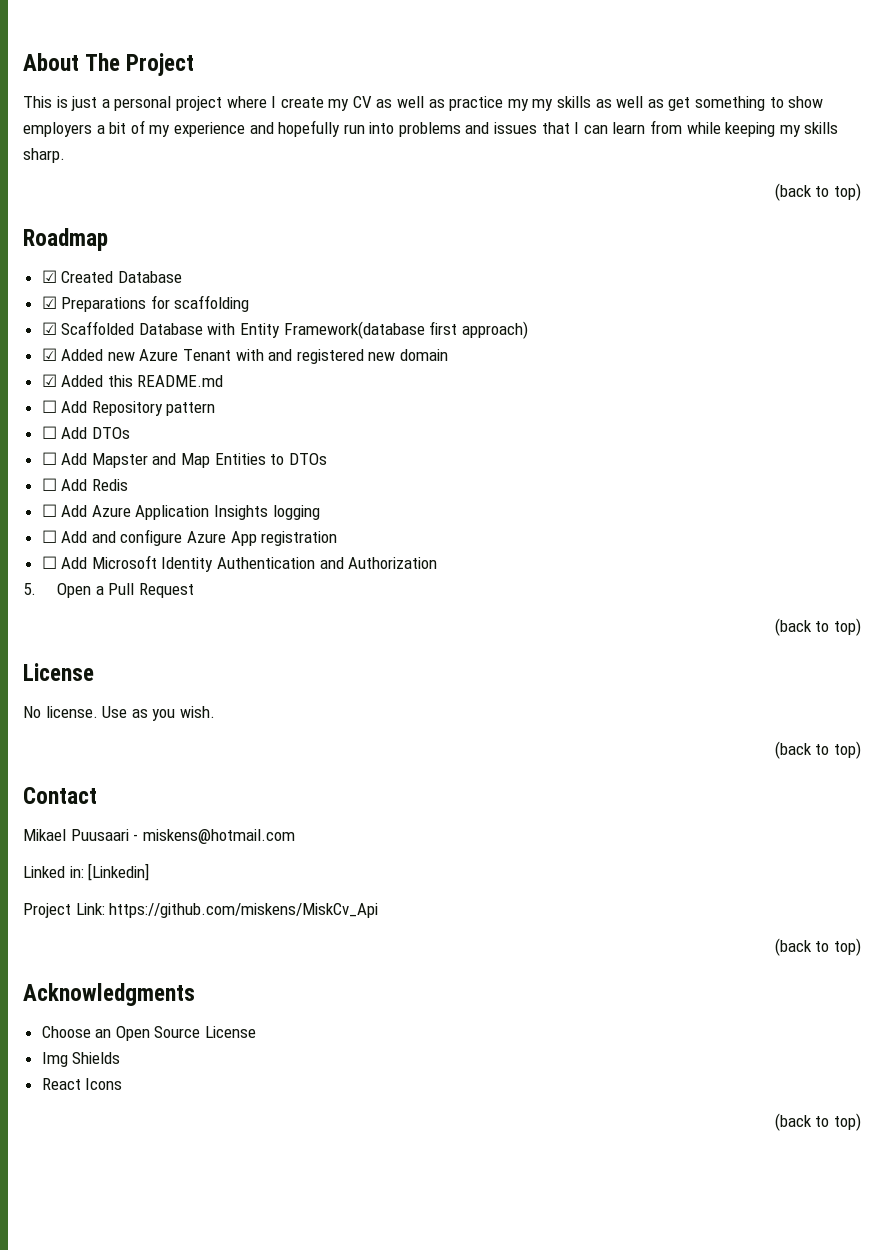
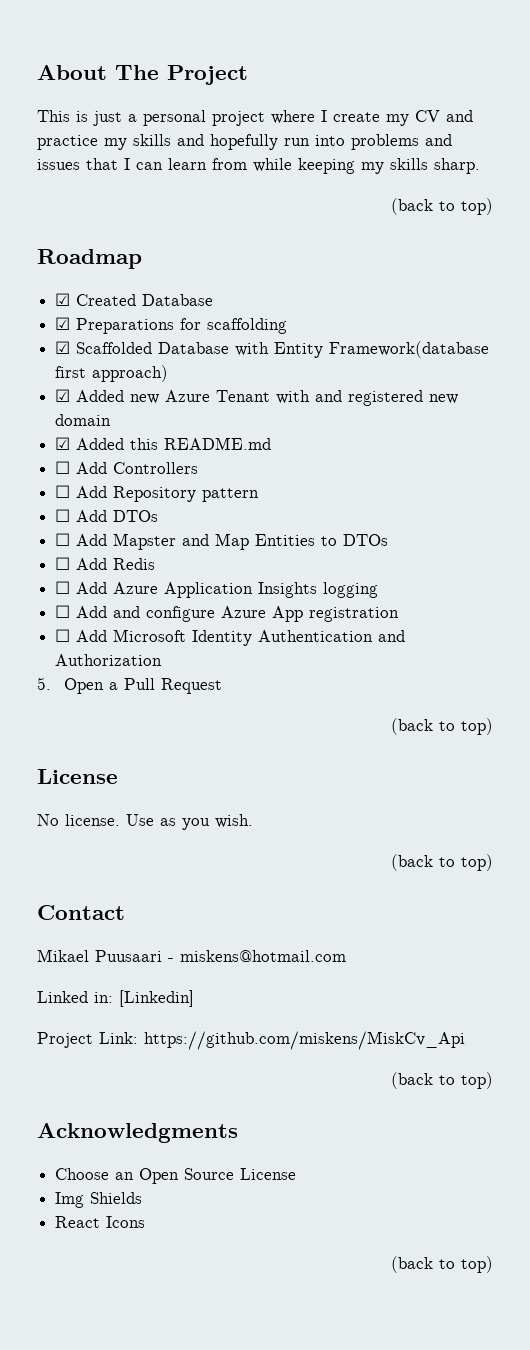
- This is just a personal project where I create my CV as well as practice my my skills as well as get something to show employers a bit of my experience and hopefully run into problems and issues that I can learn from while keeping my skills sharp.
+ This is just a personal project where I create my CV and practice my skills and hopefully run into problems and issues that I can learn from while keeping my skills sharp.
+ ☐ Add Controllers

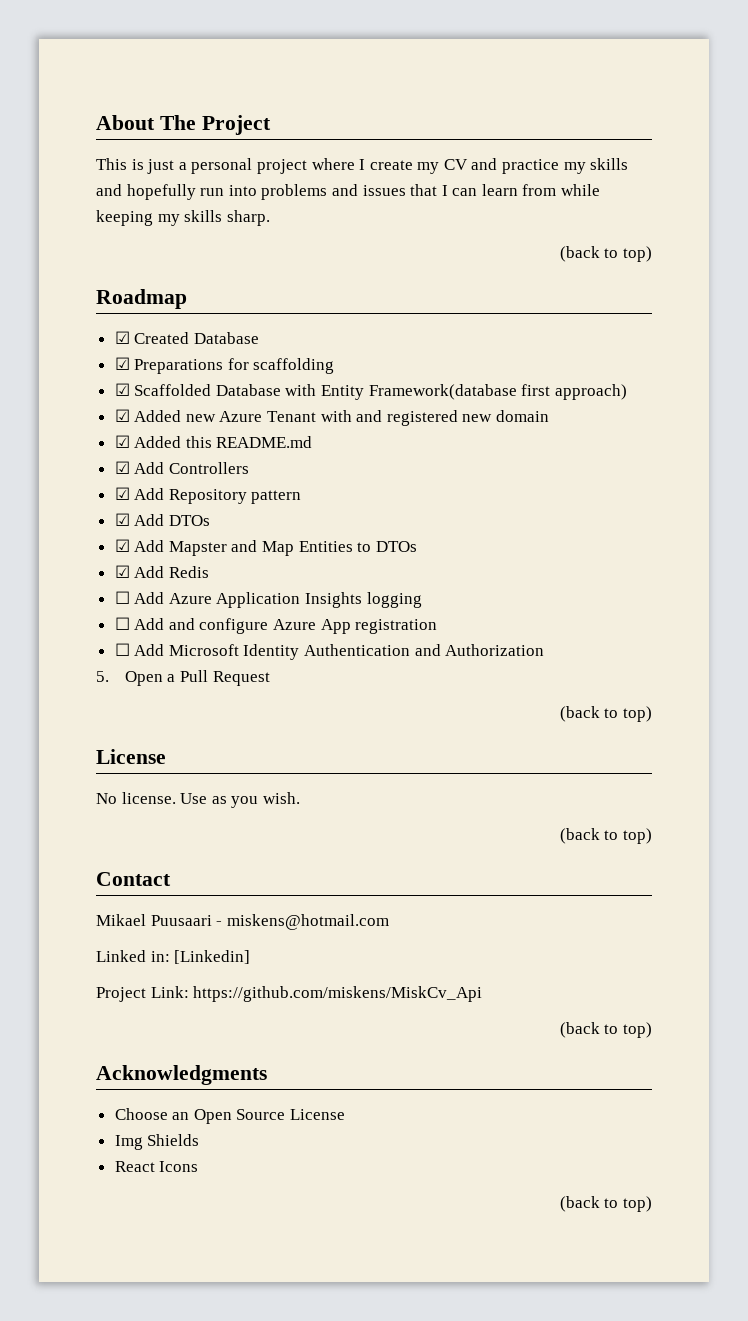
- ☐ Add Controllers
+ ☑ Add Controllers
- ☐ Add Repository pattern
+ ☑ Add Repository pattern
- ☐ Add DTOs
+ ☑ Add DTOs
- ☐ Add Mapster and Map Entities to DTOs
+ ☑ Add Mapster and Map Entities to DTOs
- ☐ Add Redis
+ ☑ Add Redis

